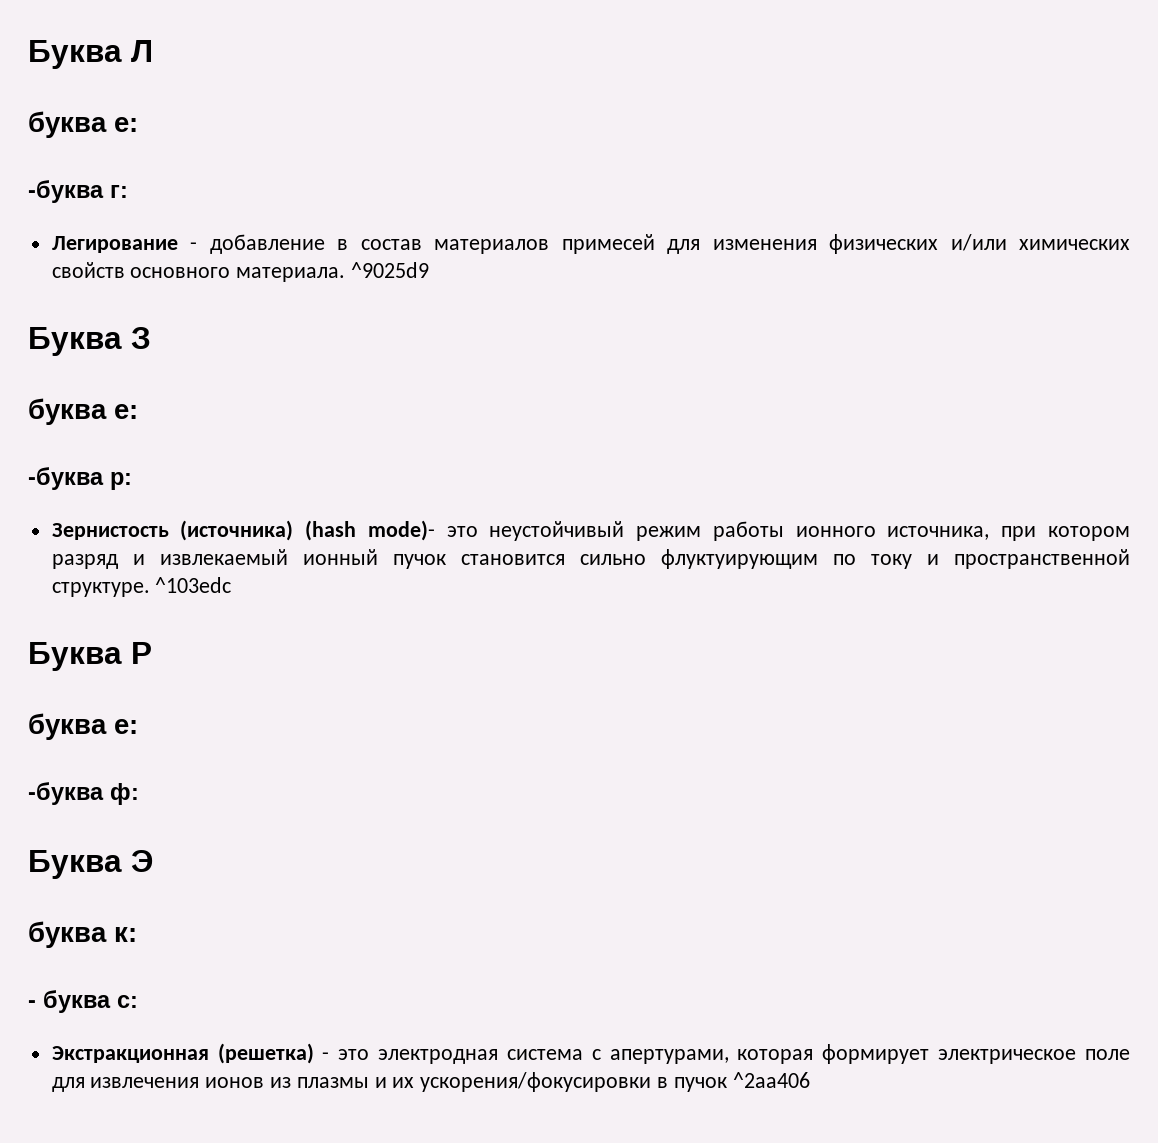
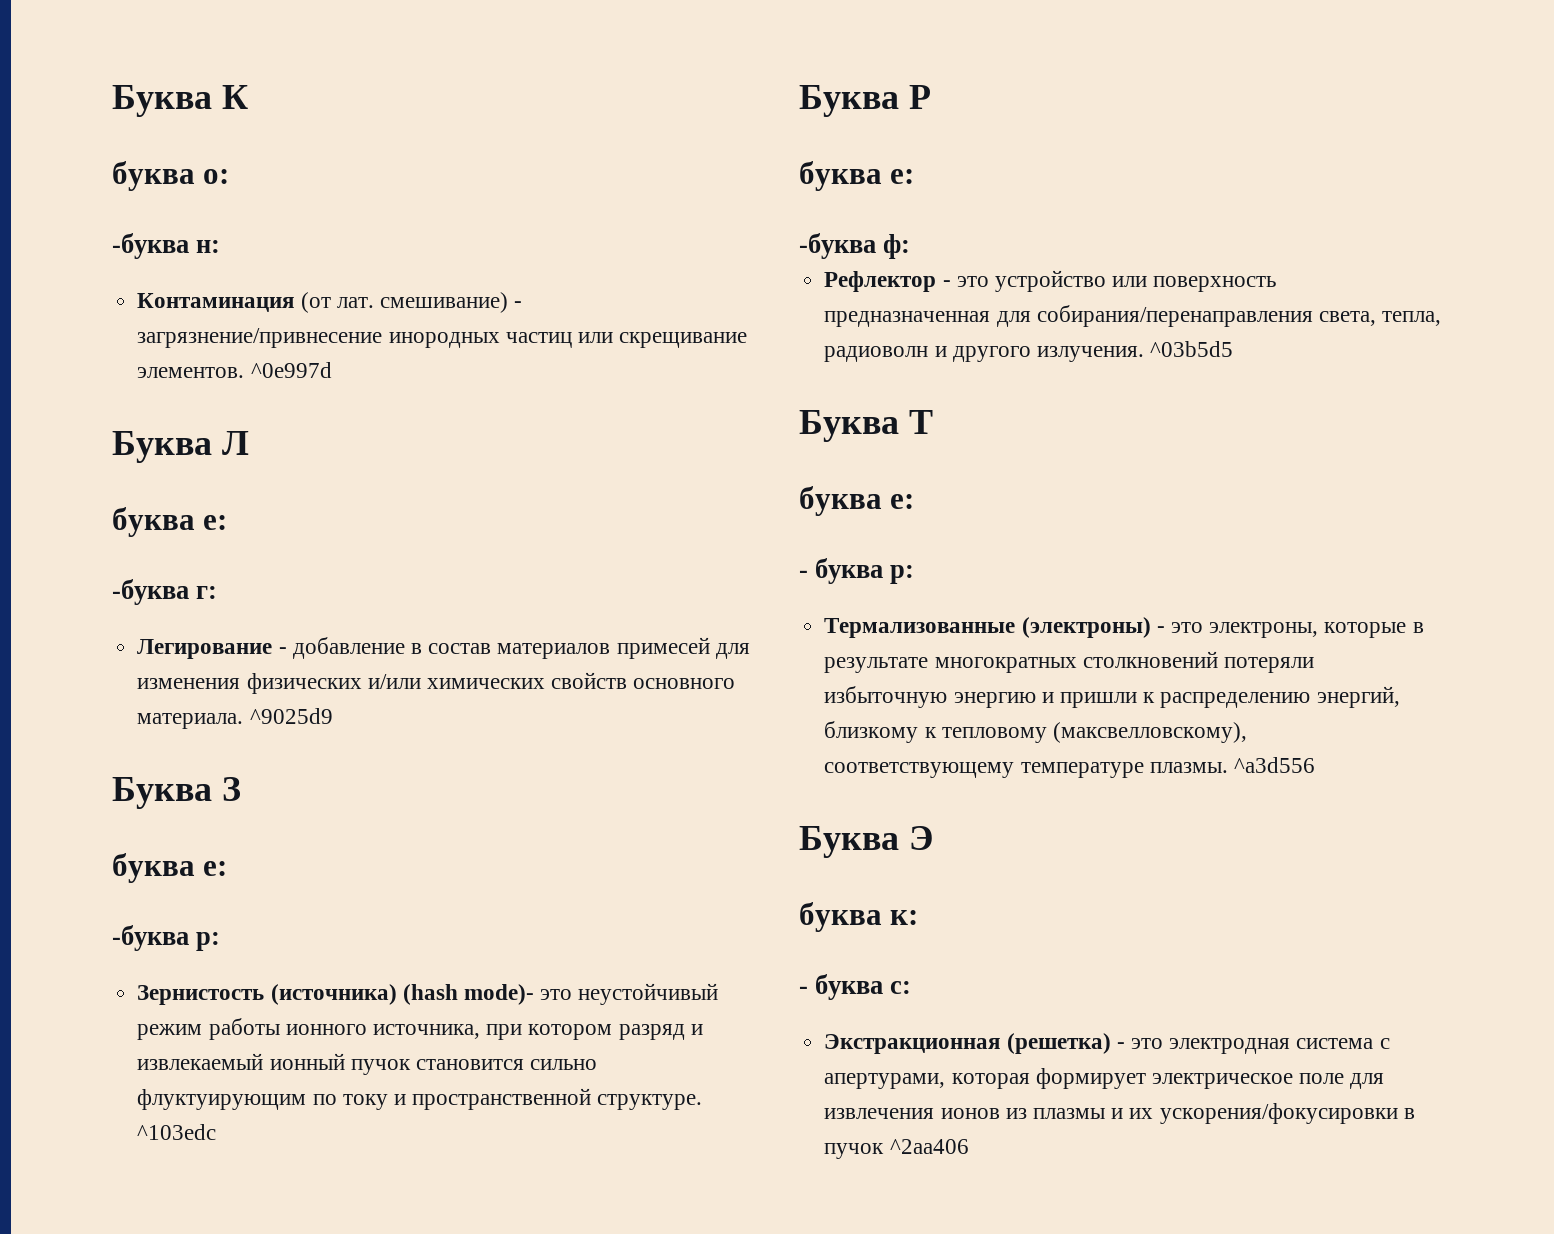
+ Буква К
+ буква о:
+ -буква н:
+ Контаминация (от лат. смешивание) - загрязнение/привнесение инородных частиц или скрещивание элементов. ^0e997d
+ Рефлектор - это устройство или поверхность предназначенная для собирания/перенаправления света, тепла, радиоволн и другого излучения. ^03b5d5
+ Буква Т
+ буква е:
+ - буква р:
+ Термализованные (электроны) - это электроны, которые в результате многократных столкновений потеряли избыточную энергию и пришли к распределению энергий, близкому к тепловому (максвелловскому), соответствующему температуре плазмы. ^a3d556

